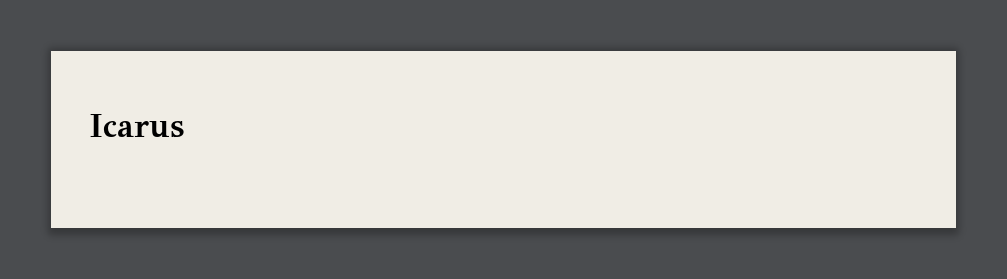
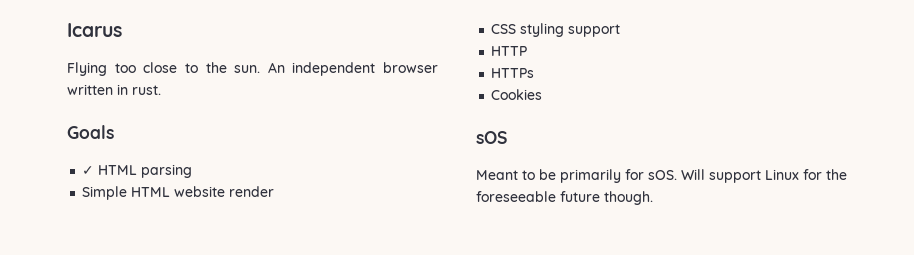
+ Flying too close to the sun. An independent browser written in rust.
+ Goals
+ ✓ HTML parsing
+ Simple HTML website render
+ CSS styling support
+ HTTP
+ HTTPs
+ Cookies
+ sOS
+ Meant to be primarily for sOS. Will support Linux for the foreseeable future though.

